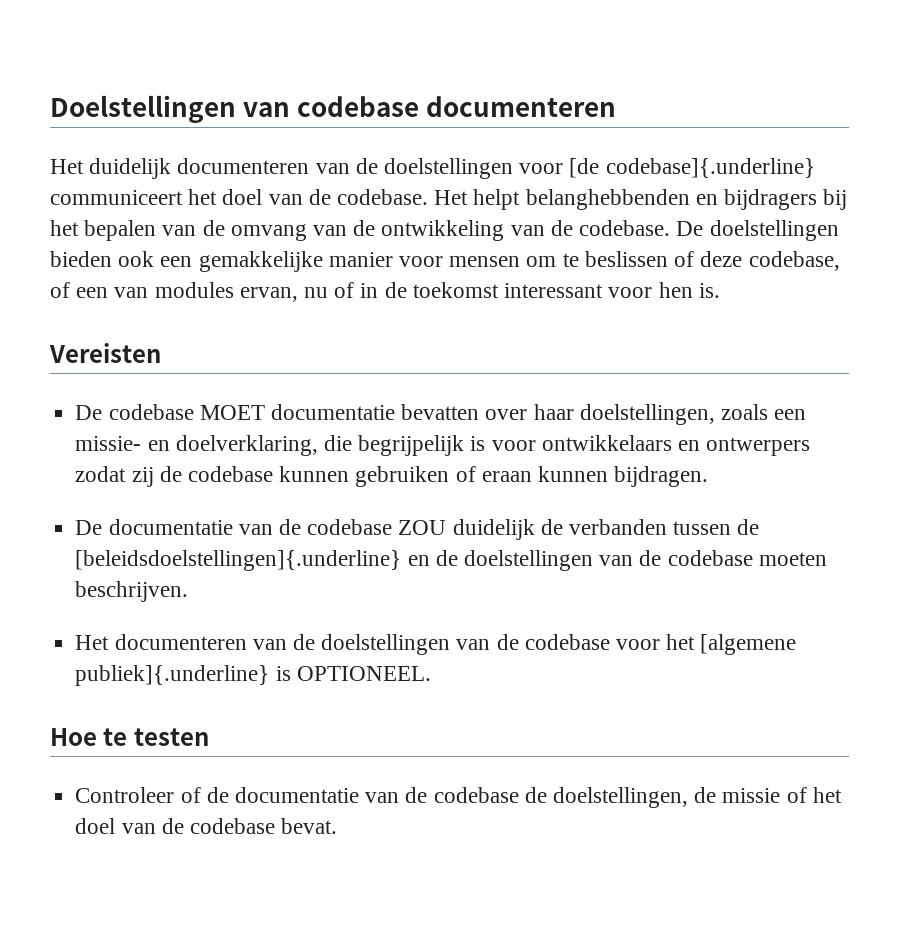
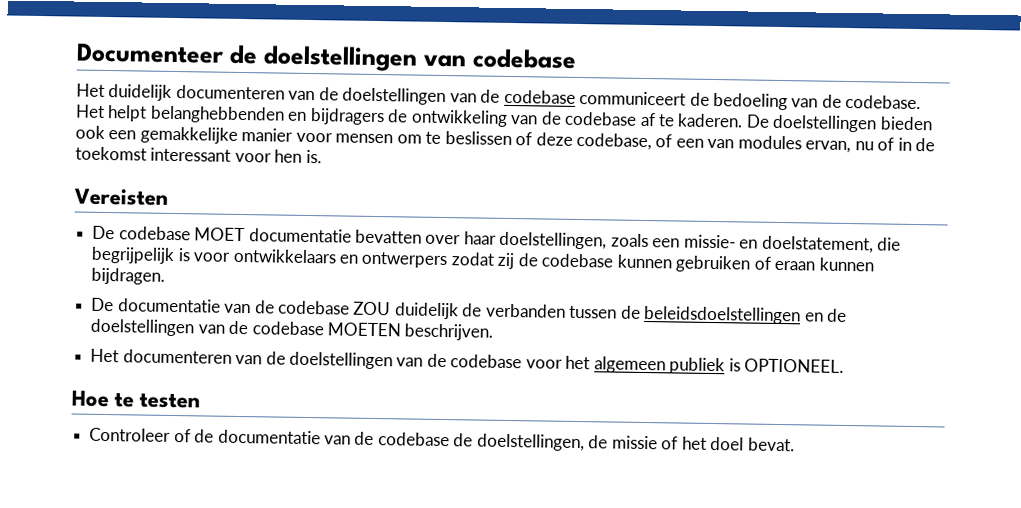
- Doelstellingen van codebase documenteren
+ Documenteer de doelstellingen van codebase
- Het duidelijk documenteren van de doelstellingen voor [de codebase]{.underline} communiceert het doel van de codebase.
+ Het duidelijk documenteren van de doelstellingen van de codebase communiceert de bedoeling van de codebase.
- Het helpt belanghebbenden en bijdragers bij het bepalen van de omvang van de ontwikkeling van de codebase.
+ Het helpt belanghebbenden en bijdragers de ontwikkeling van de codebase af te kaderen.
- De codebase MOET documentatie bevatten over haar doelstellingen, zoals een missie- en doelverklaring, die begrijpelijk is voor ontwikkelaars en ontwerpers zodat zij de codebase kunnen gebruiken of eraan kunnen bijdragen.
+ De codebase MOET documentatie bevatten over haar doelstellingen, zoals een missie- en doelstatement, die begrijpelijk is voor ontwikkelaars en ontwerpers zodat zij de codebase kunnen gebruiken of eraan kunnen bijdragen.
- De documentatie van de codebase ZOU duidelijk de verbanden tussen de [beleidsdoelstellingen]{.underline} en de doelstellingen van de codebase moeten beschrijven.
+ De documentatie van de codebase ZOU duidelijk de verbanden tussen de beleidsdoelstellingen en de doelstellingen van de codebase MOETEN beschrijven.
- Het documenteren van de doelstellingen van de codebase voor het [algemene publiek]{.underline} is OPTIONEEL.
+ Het documenteren van de doelstellingen van de codebase voor het algemeen publiek is OPTIONEEL.
- Controleer of de documentatie van de codebase de doelstellingen, de missie of het doel van de codebase bevat.
+ Controleer of de documentatie van de codebase de doelstellingen, de missie of het doel bevat.

